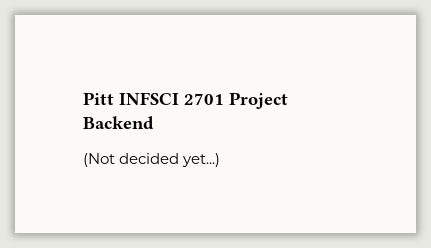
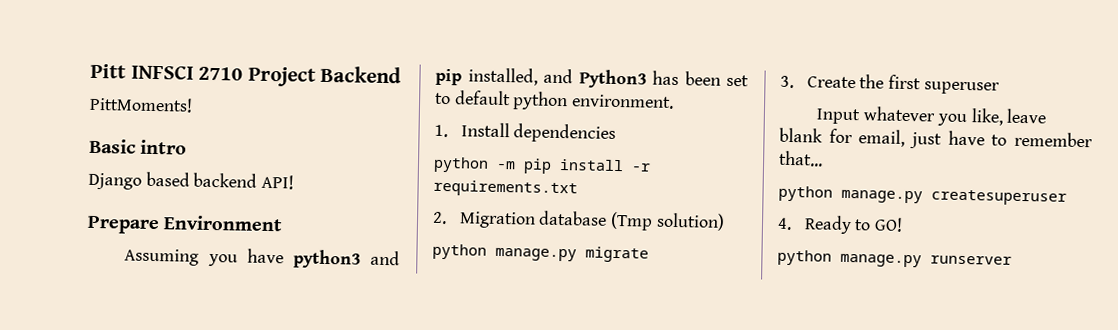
- Pitt INFSCI 2701 Project Backend
+ Pitt INFSCI 2710 Project Backend
- (Not decided yet...)
+ PittMoments!
+ Basic intro
+ Django based backend API!
+ Prepare Environment
+ Assuming you have python3 and pip installed, and Python3 has been set to default python environment.
+ 1. Install dependencies
+ python -m pip install -r requirements.txt
+ 2. Migration database (Tmp solution)
+ python manage.py migrate
+ 3. Create the first superuser
+ Input whatever you like, leave blank for email, just have to remember that...
+ python manage.py createsuperuser
+ 4. Ready to GO!
+ python manage.py runserver

